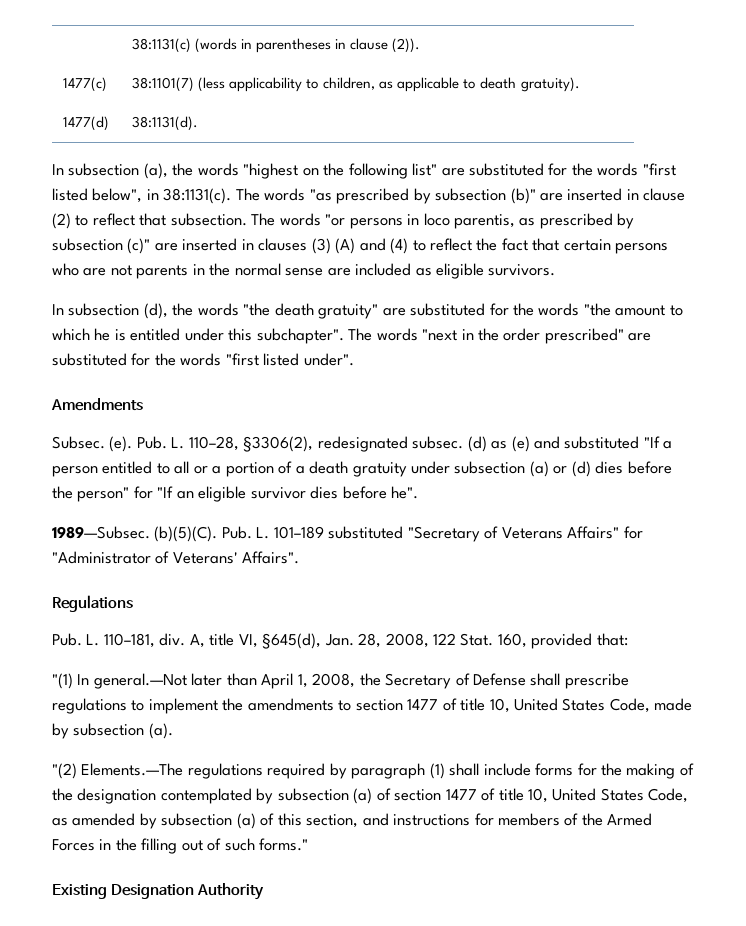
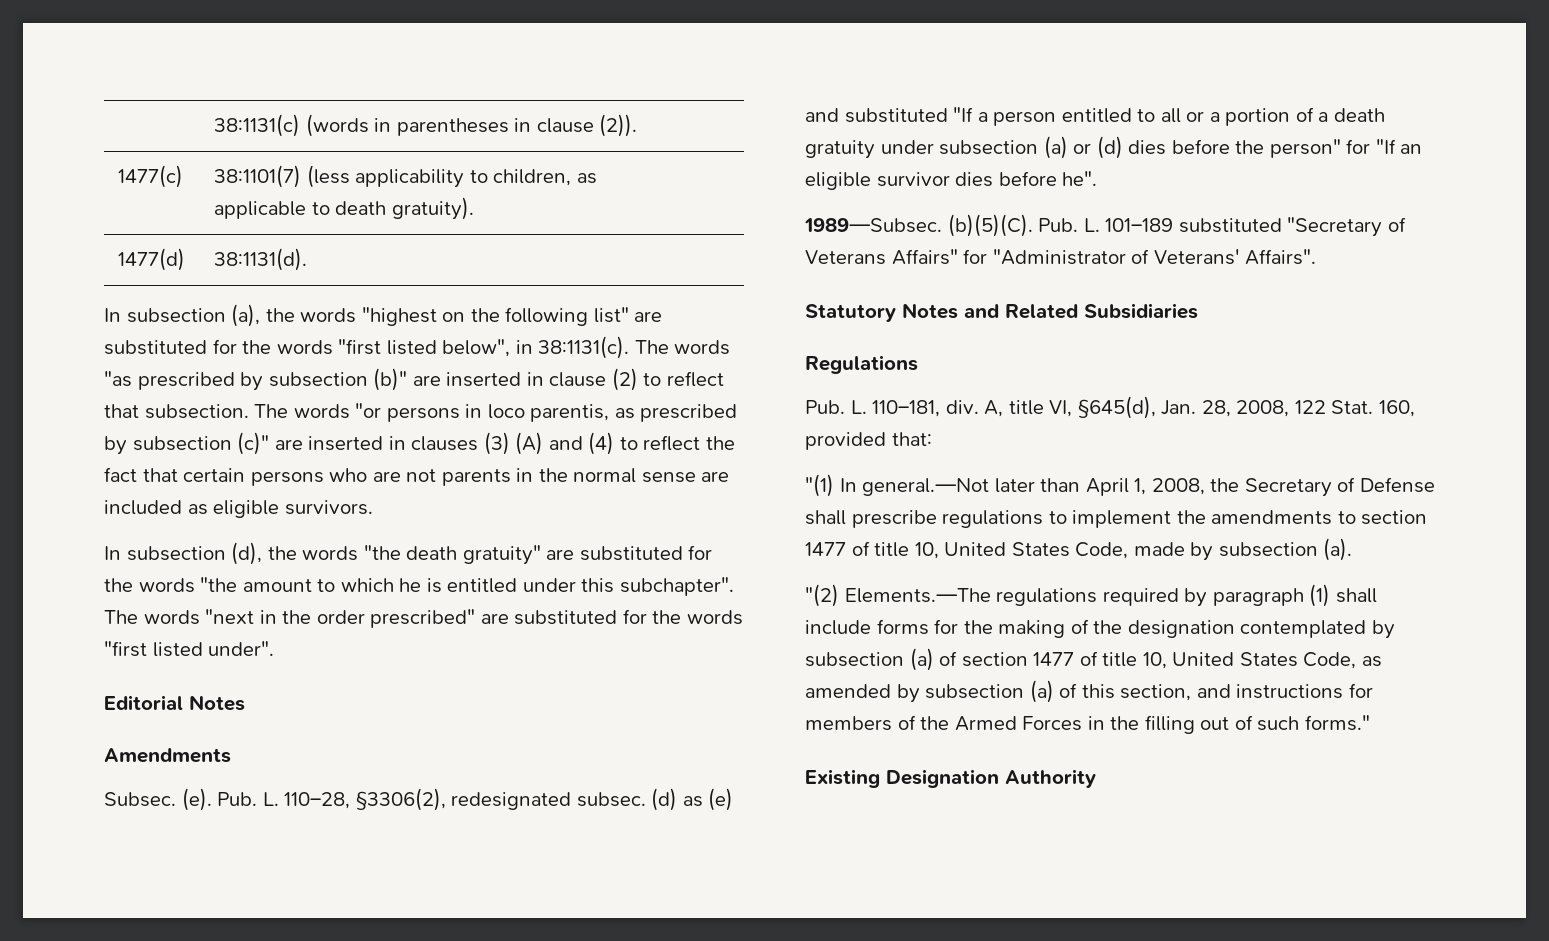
+ Editorial Notes
+ Statutory Notes and Related Subsidiaries

